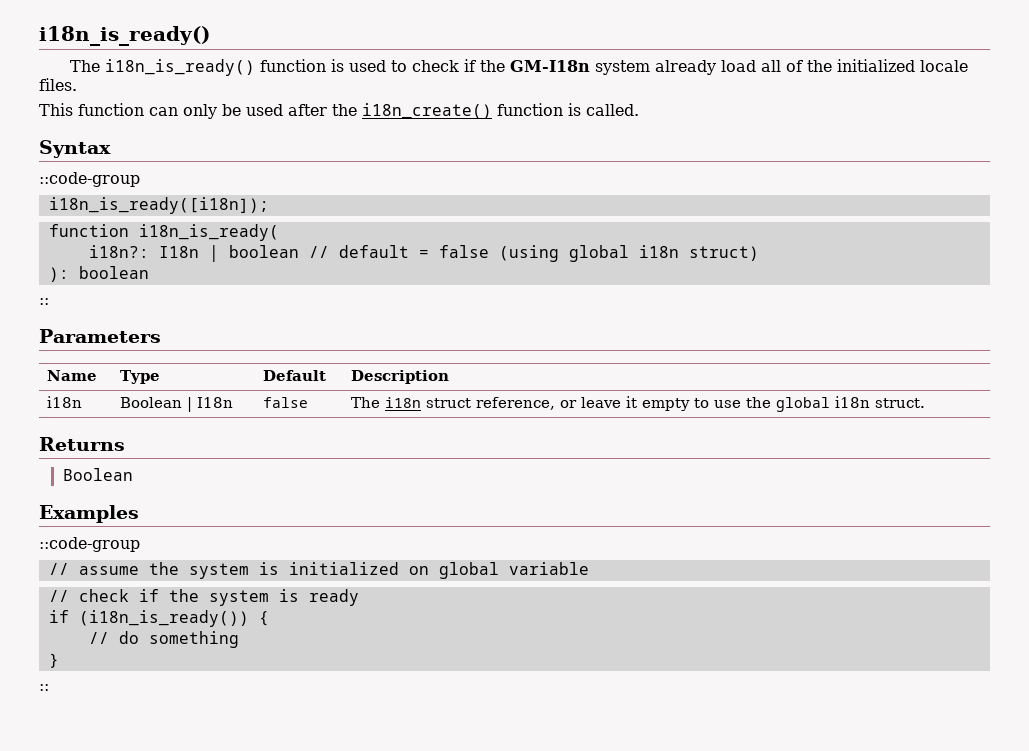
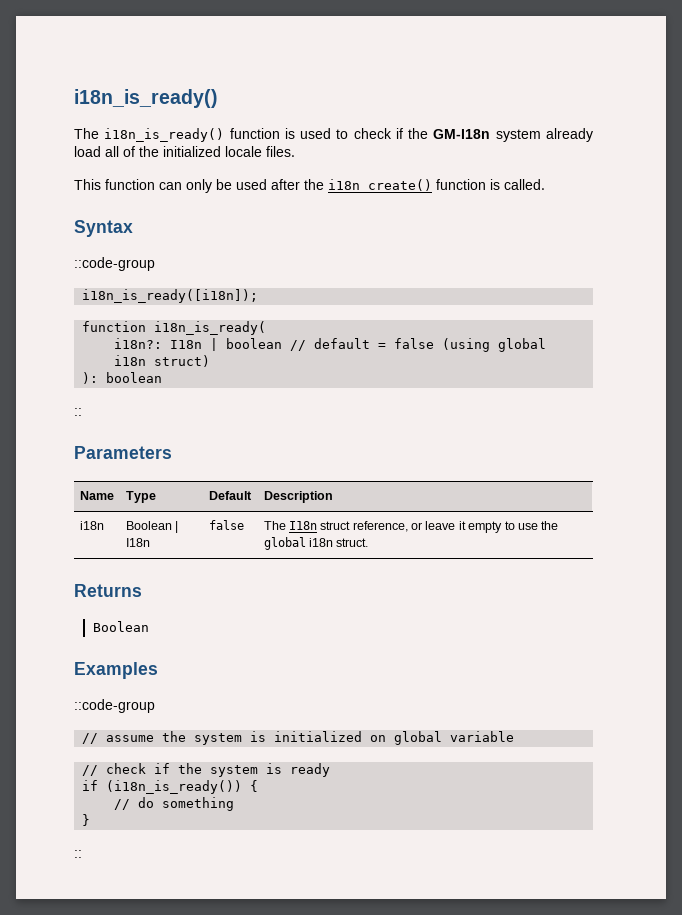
- i18n | Boolean | I18n | false | The i18n struct reference, or leave it empty to use the global i18n struct.
+ i18n | Boolean | I18n | false | The I18n struct reference, or leave it empty to use the global i18n struct.

